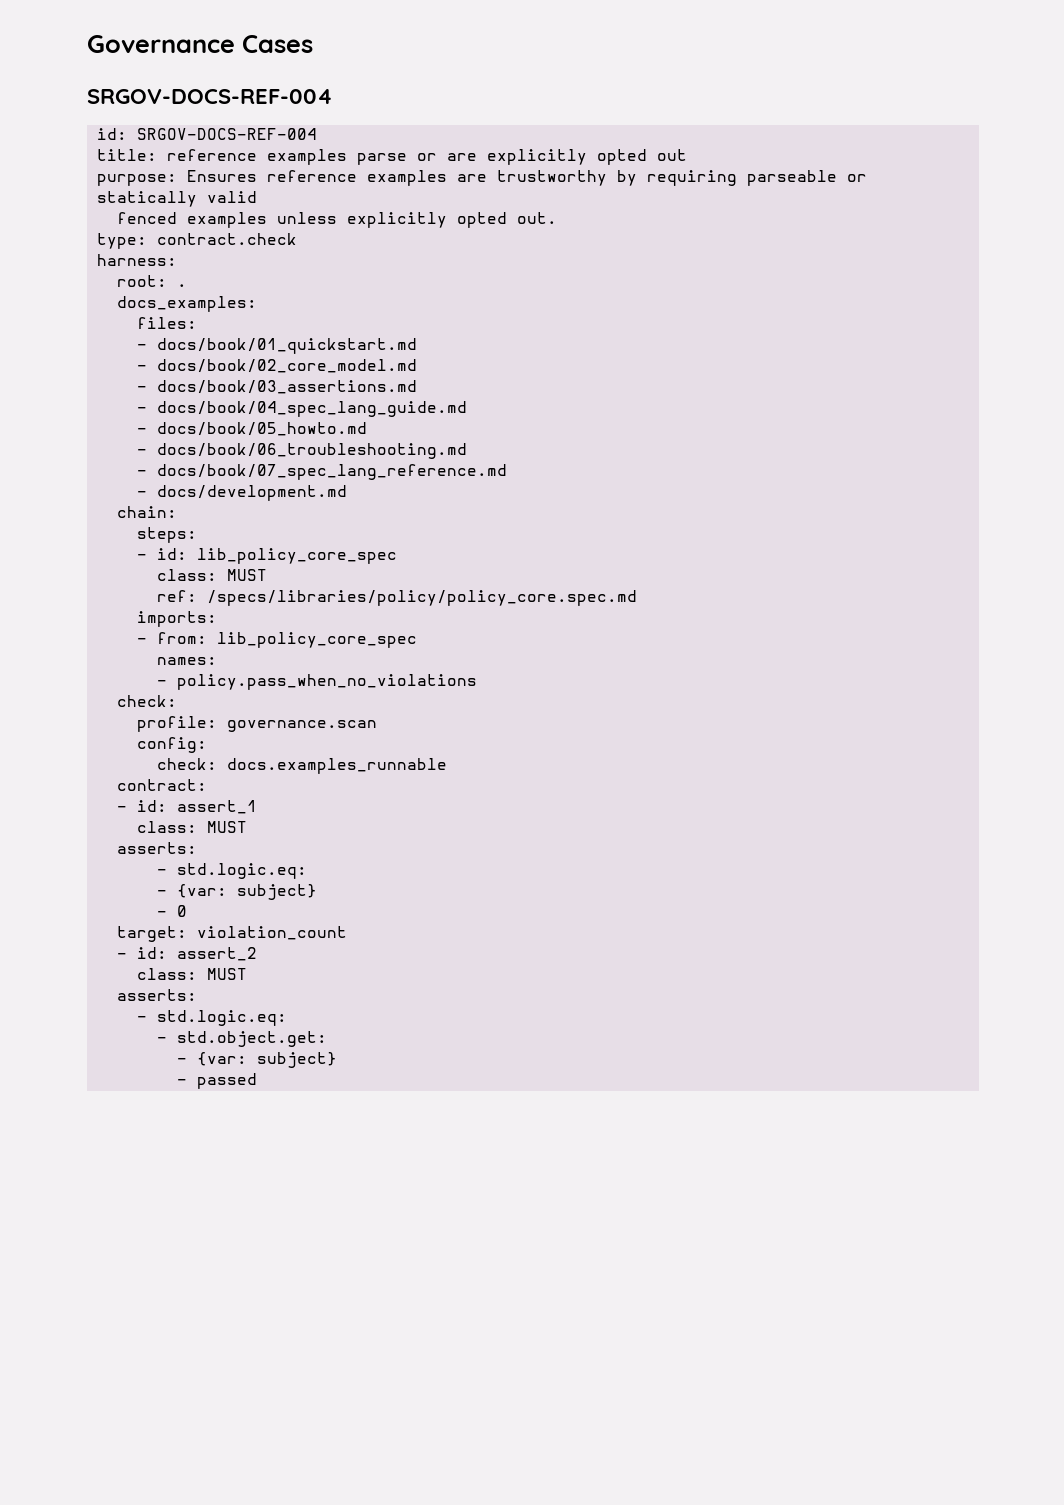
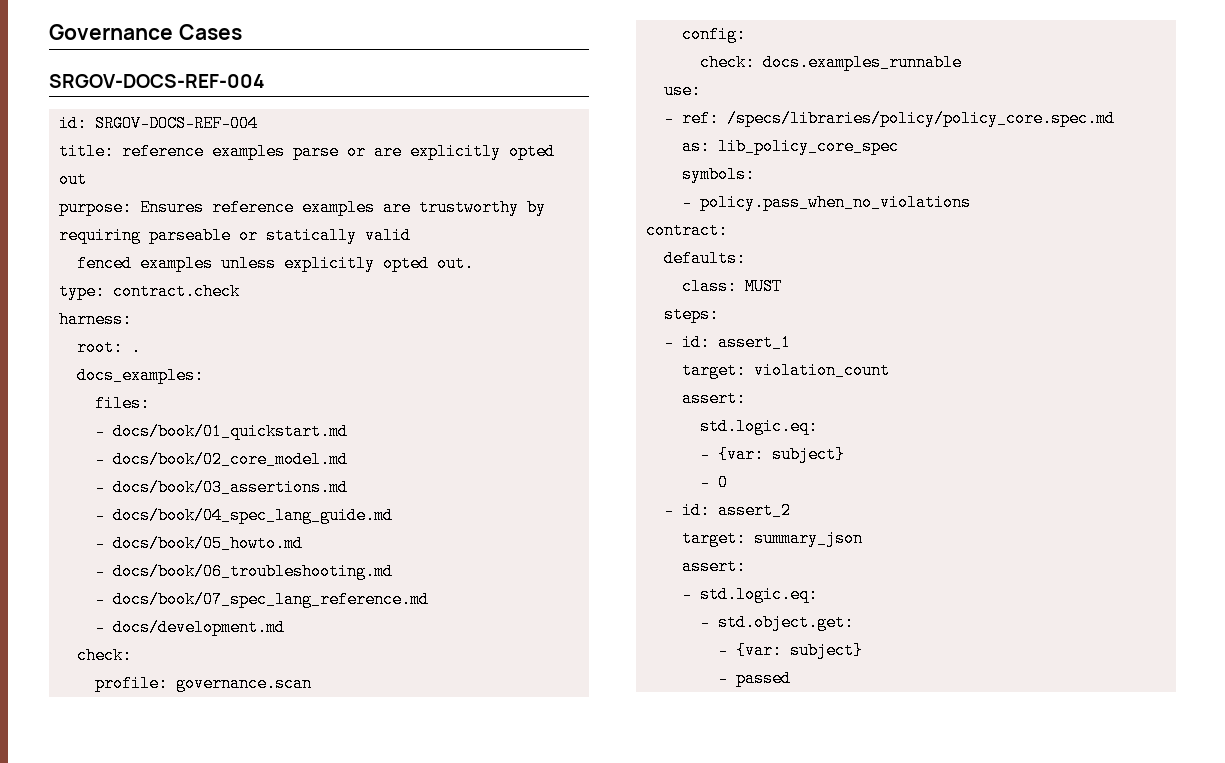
- chain:
- steps:
- - id: lib_policy_core_spec
- class: MUST
- ref: /specs/libraries/policy/policy_core.spec.md
- imports:
- - from: lib_policy_core_spec
- names:
- - policy.pass_when_no_violations
+ use:
+ - ref: /specs/libraries/policy/policy_core.spec.md
+ as: lib_policy_core_spec
+ symbols:
+ - policy.pass_when_no_violations
  contract:
+ defaults:
+ class: MUST
+ steps:
  - id: assert_1
- class: MUST
- asserts:
- - std.logic.eq:
+ target: violation_count
+ assert:
+ std.logic.eq:
- target: violation_count
  - id: assert_2
- class: MUST
- asserts:
+ target: summary_json
+ assert:

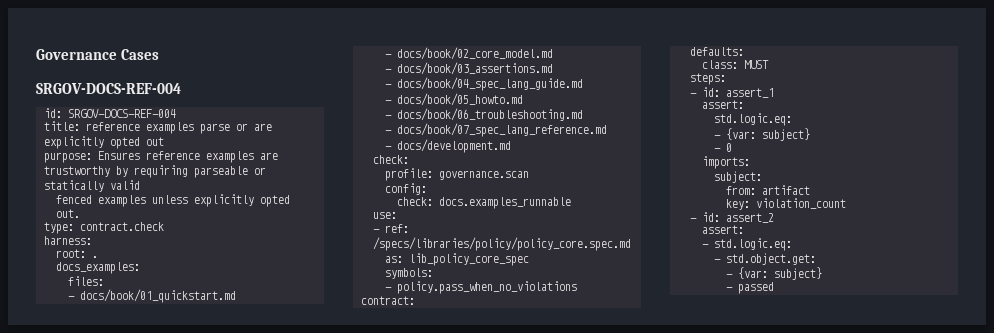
- target: violation_count
+ imports:
+ subject:
+ from: artifact
+ key: violation_count
- target: summary_json

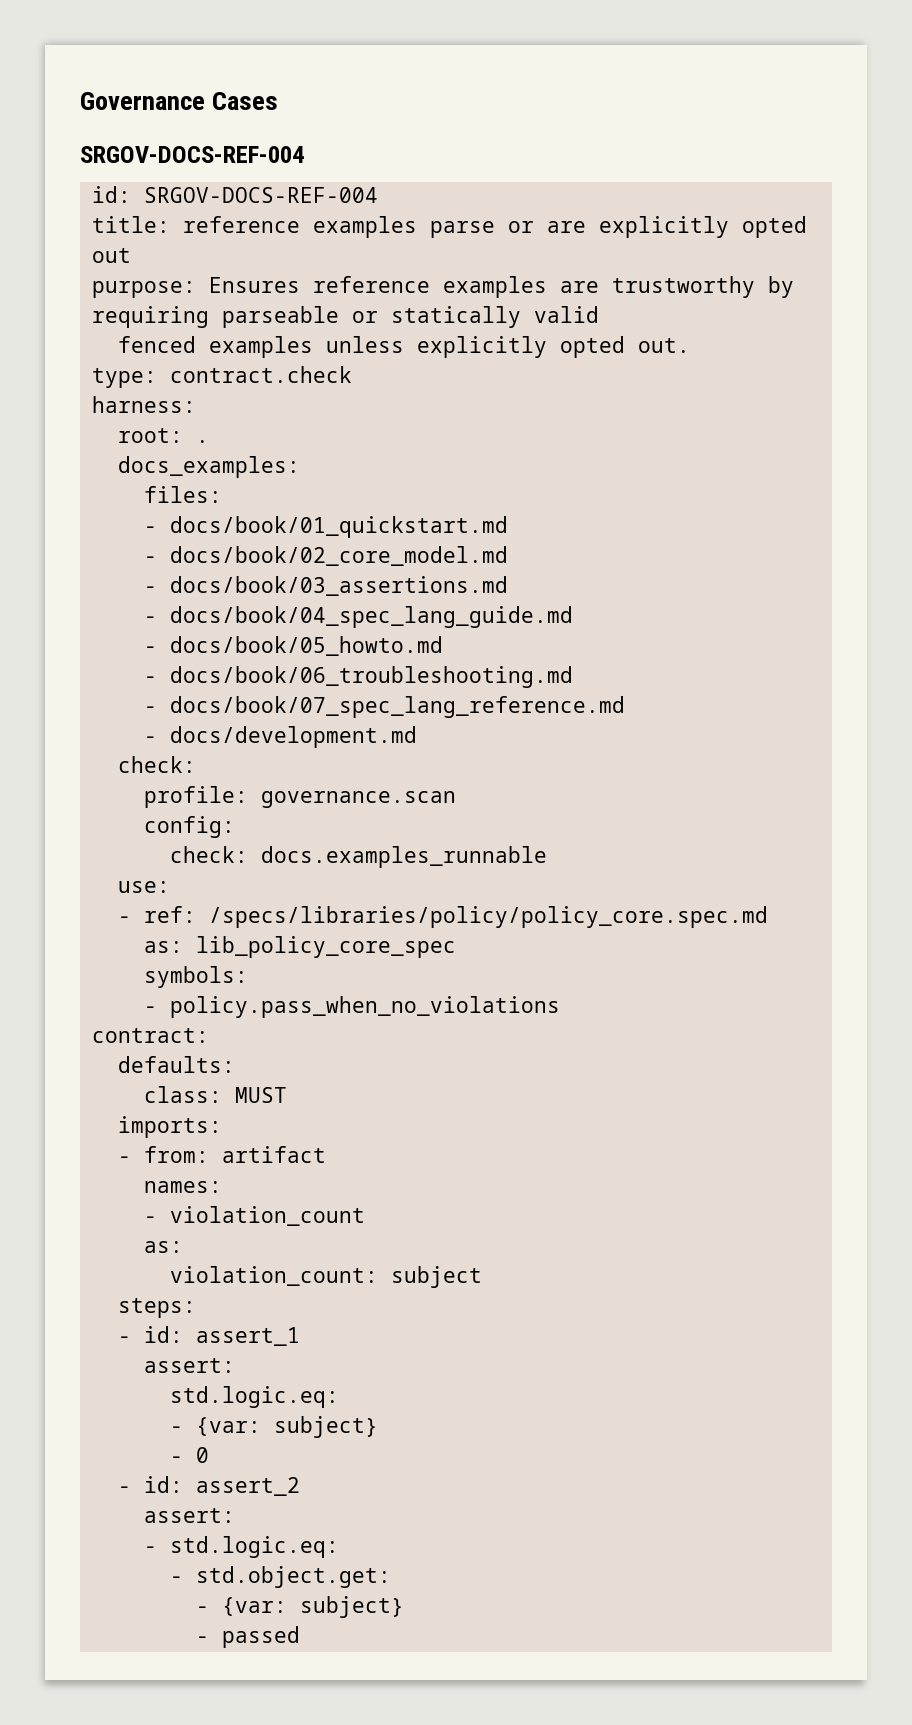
+ imports:
+ - from: artifact
+ names:
+ - violation_count
+ as:
+ violation_count: subject
- imports:
- subject:
- from: artifact
- key: violation_count

